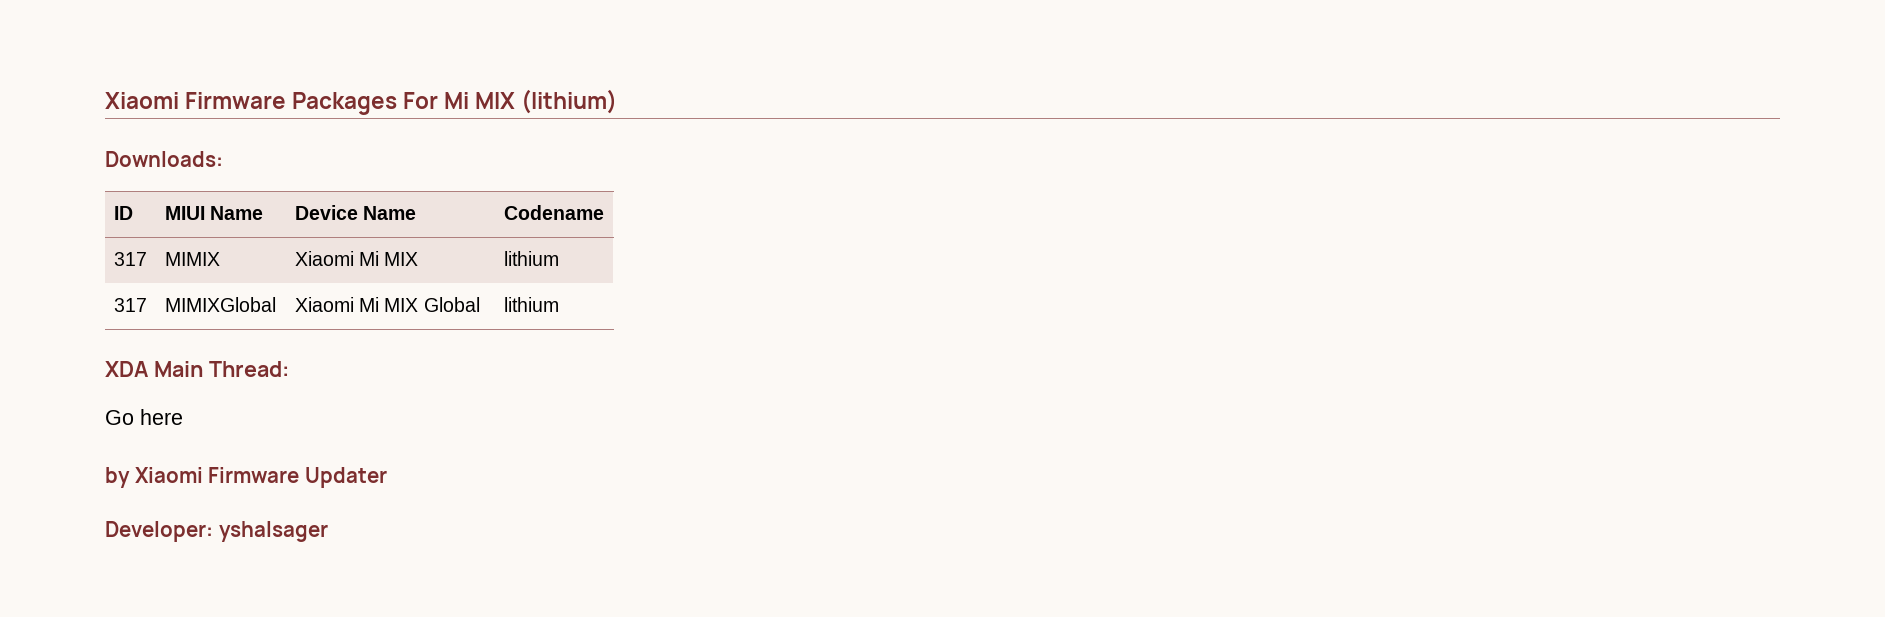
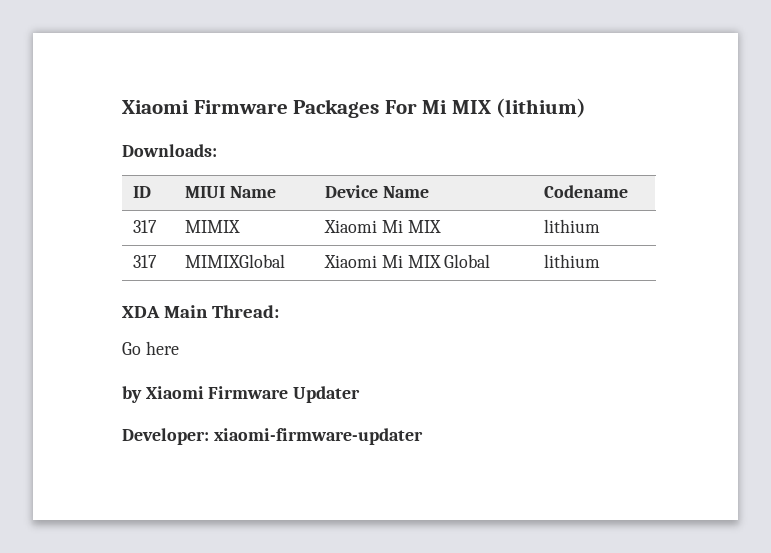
- Developer: yshalsager
+ Developer: xiaomi-firmware-updater

